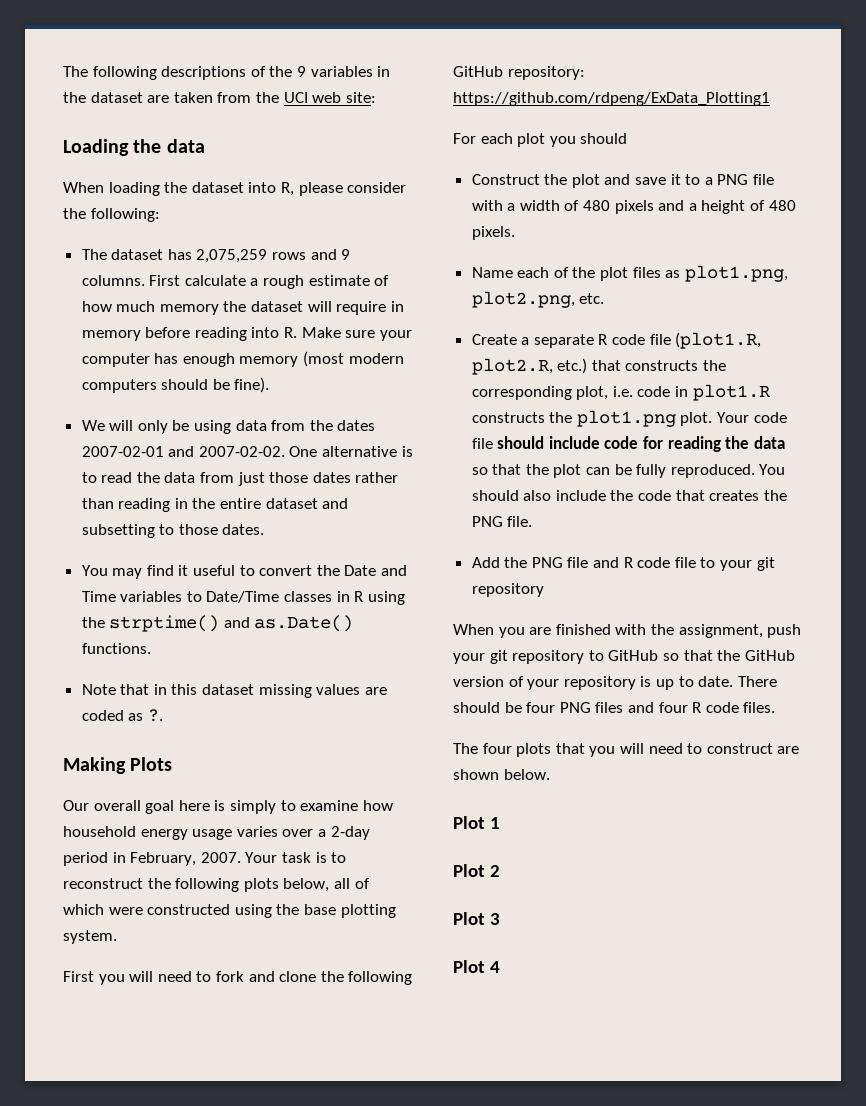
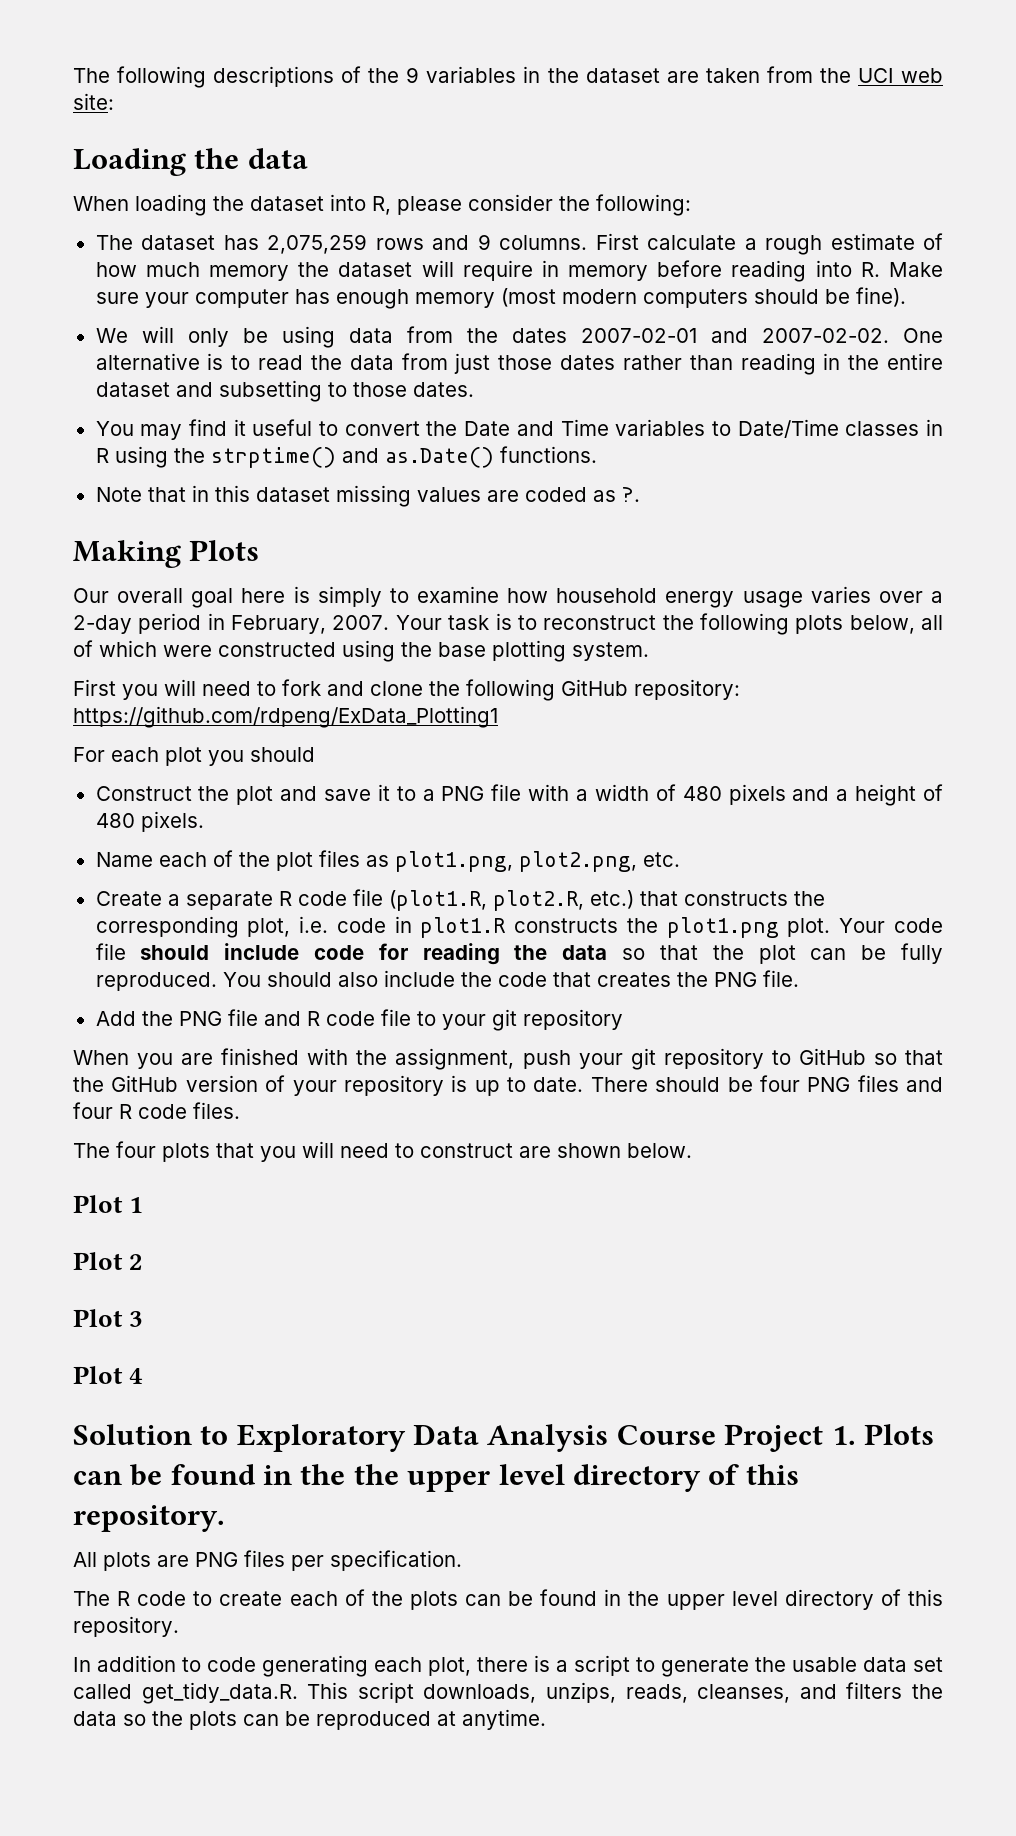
+ Solution to Exploratory Data Analysis Course Project 1. Plots can be found in the the upper level directory of this repository.
+ All plots are PNG files per specification.
+ The R code to create each of the plots can be found in the upper level directory of this repository.
+ In addition to code generating each plot, there is a script to generate the usable data set called get_tidy_data.R. This script downloads, unzips, reads, cleanses, and filters the data so the plots can be reproduced at anytime.

